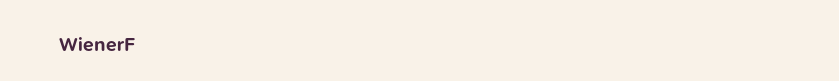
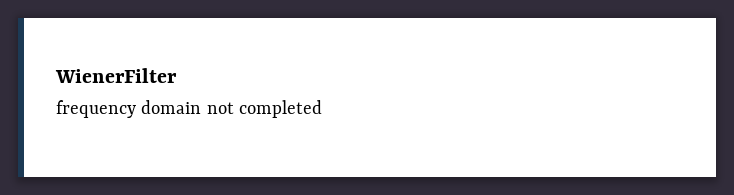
- WienerF
+ WienerFilter
+ frequency domain not completed

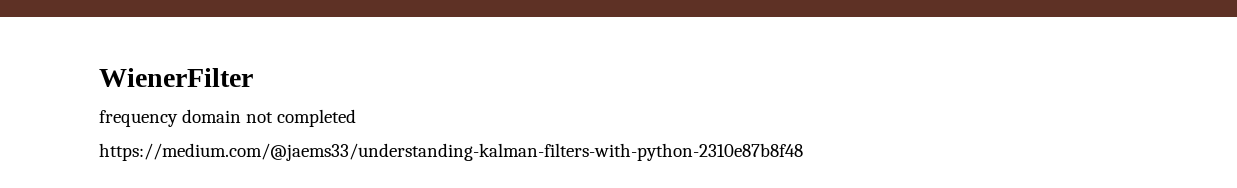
+ https://medium.com/@jaems33/understanding-kalman-filters-with-python-2310e87b8f48

